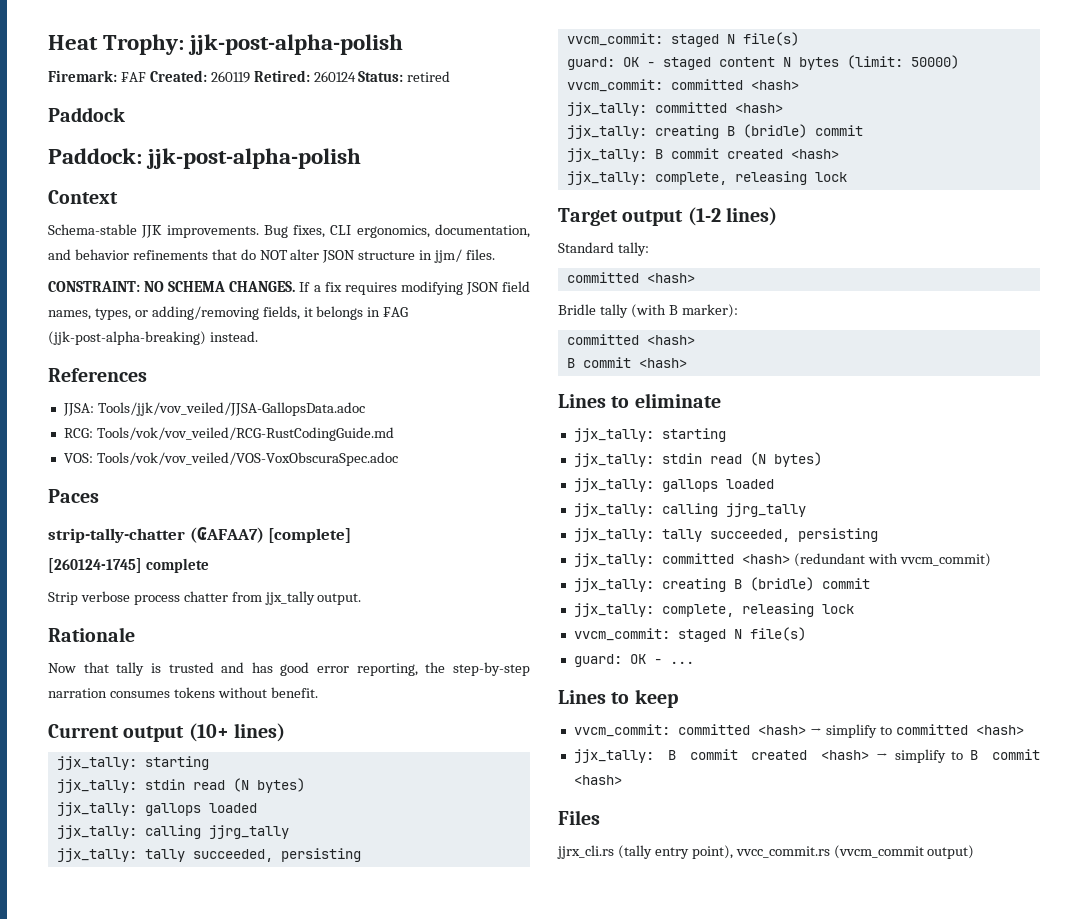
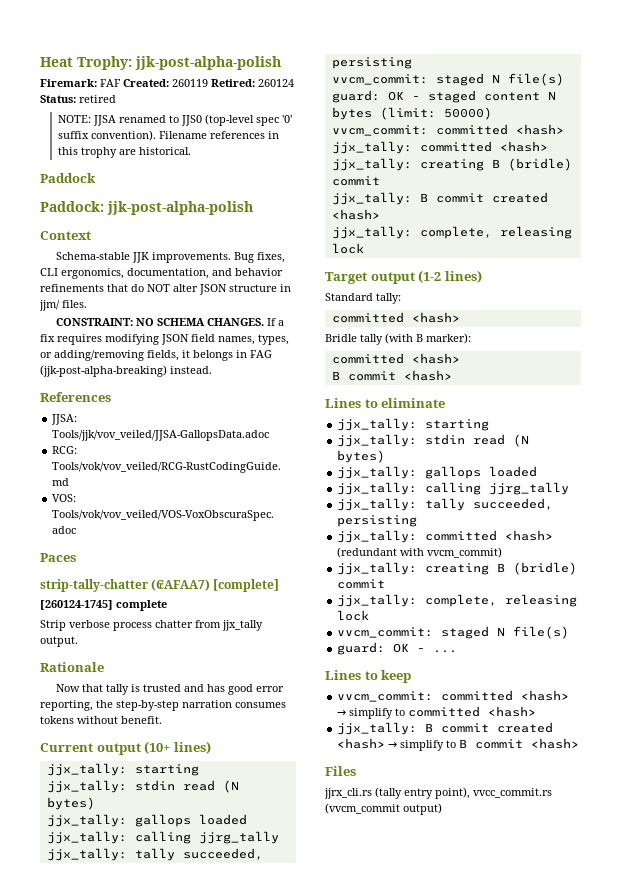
+ NOTE: JJSA renamed to JJS0 (top-level spec '0' suffix convention). Filename references in this trophy are historical.

